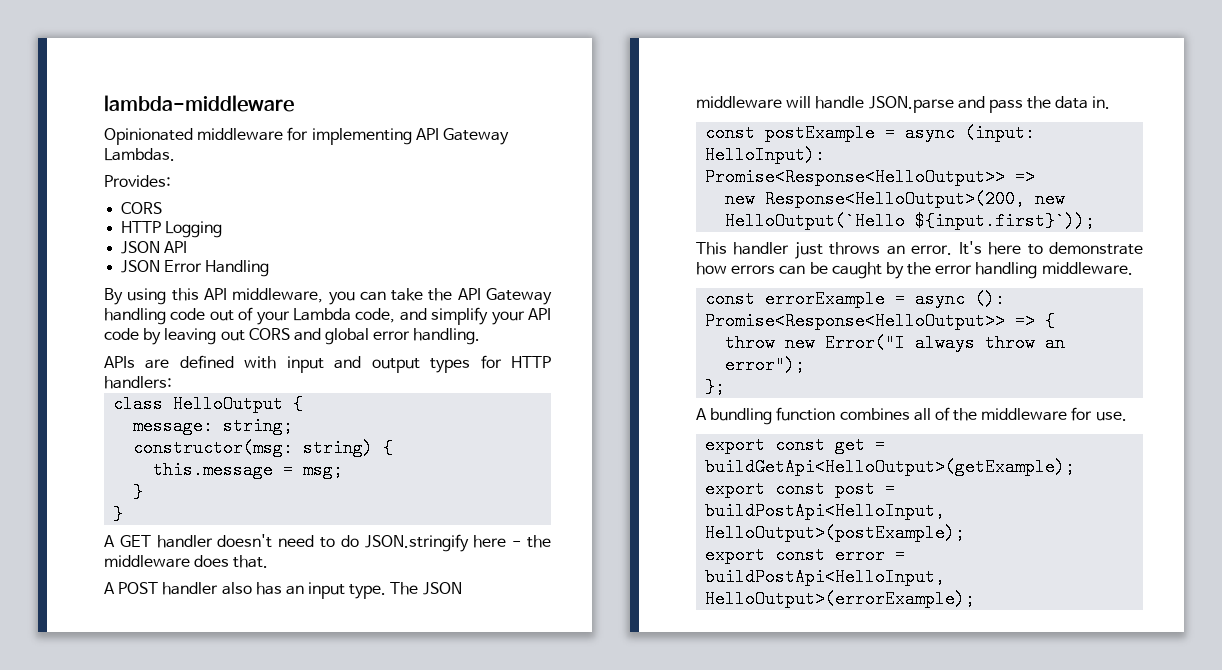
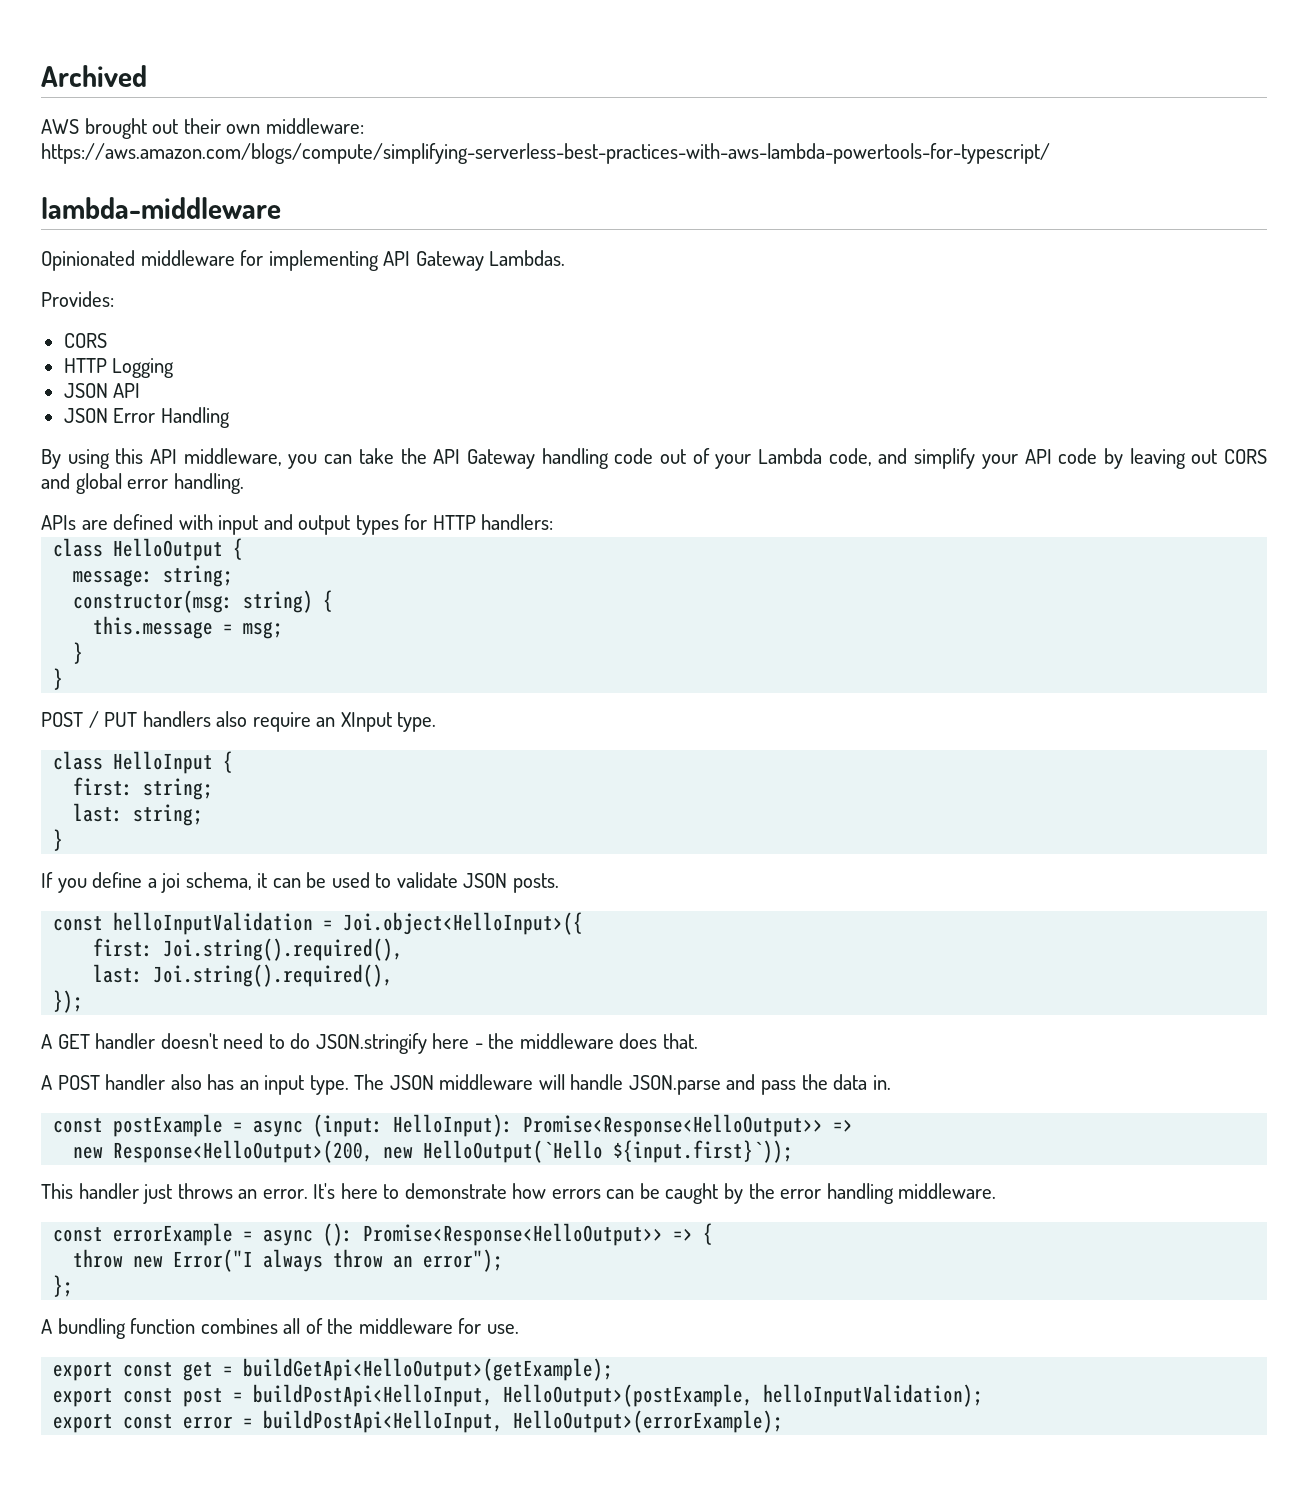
+ Archived
+ AWS brought out their own middleware: https://aws.amazon.com/blogs/compute/simplifying-serverless-best-practices-with-aws-lambda-powertools-for-typescript/
+ POST / PUT handlers also require an XInput type.
+ class HelloInput {
+ first: string;
+ last: string;
+ }
+ If you define a joi schema, it can be used to validate JSON posts.
+ const helloInputValidation = Joi.object<HelloInput>({
+ first: Joi.string().required(),
+ last: Joi.string().required(),
+ });
- export const post = buildPostApi<HelloInput, HelloOutput>(postExample);
+ export const post = buildPostApi<HelloInput, HelloOutput>(postExample, helloInputValidation);

